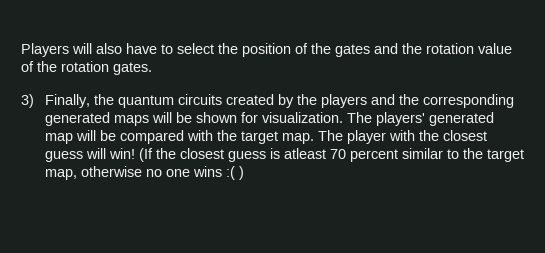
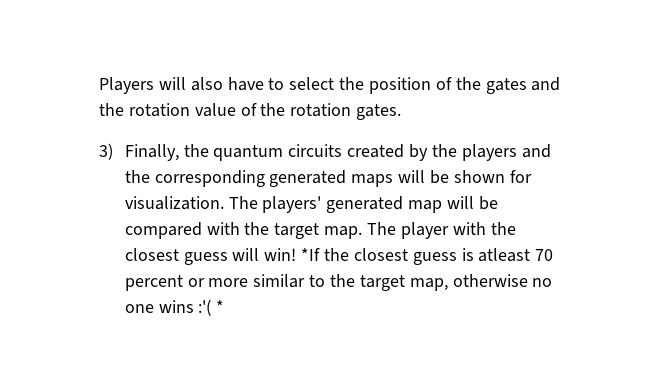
- (If the closest guess is atleast 70 percent similar to the target map, otherwise no one wins :( )
+ *If the closest guess is atleast 70 percent or more similar to the target map, otherwise no one wins :'( *

